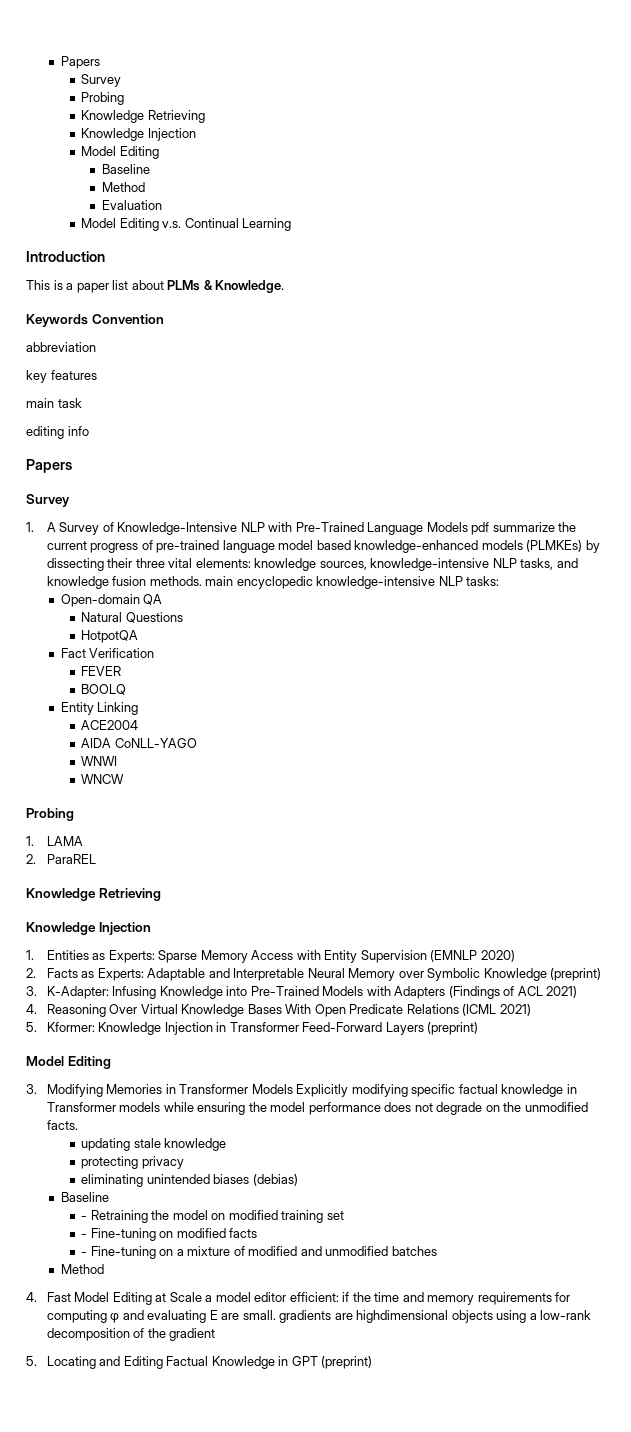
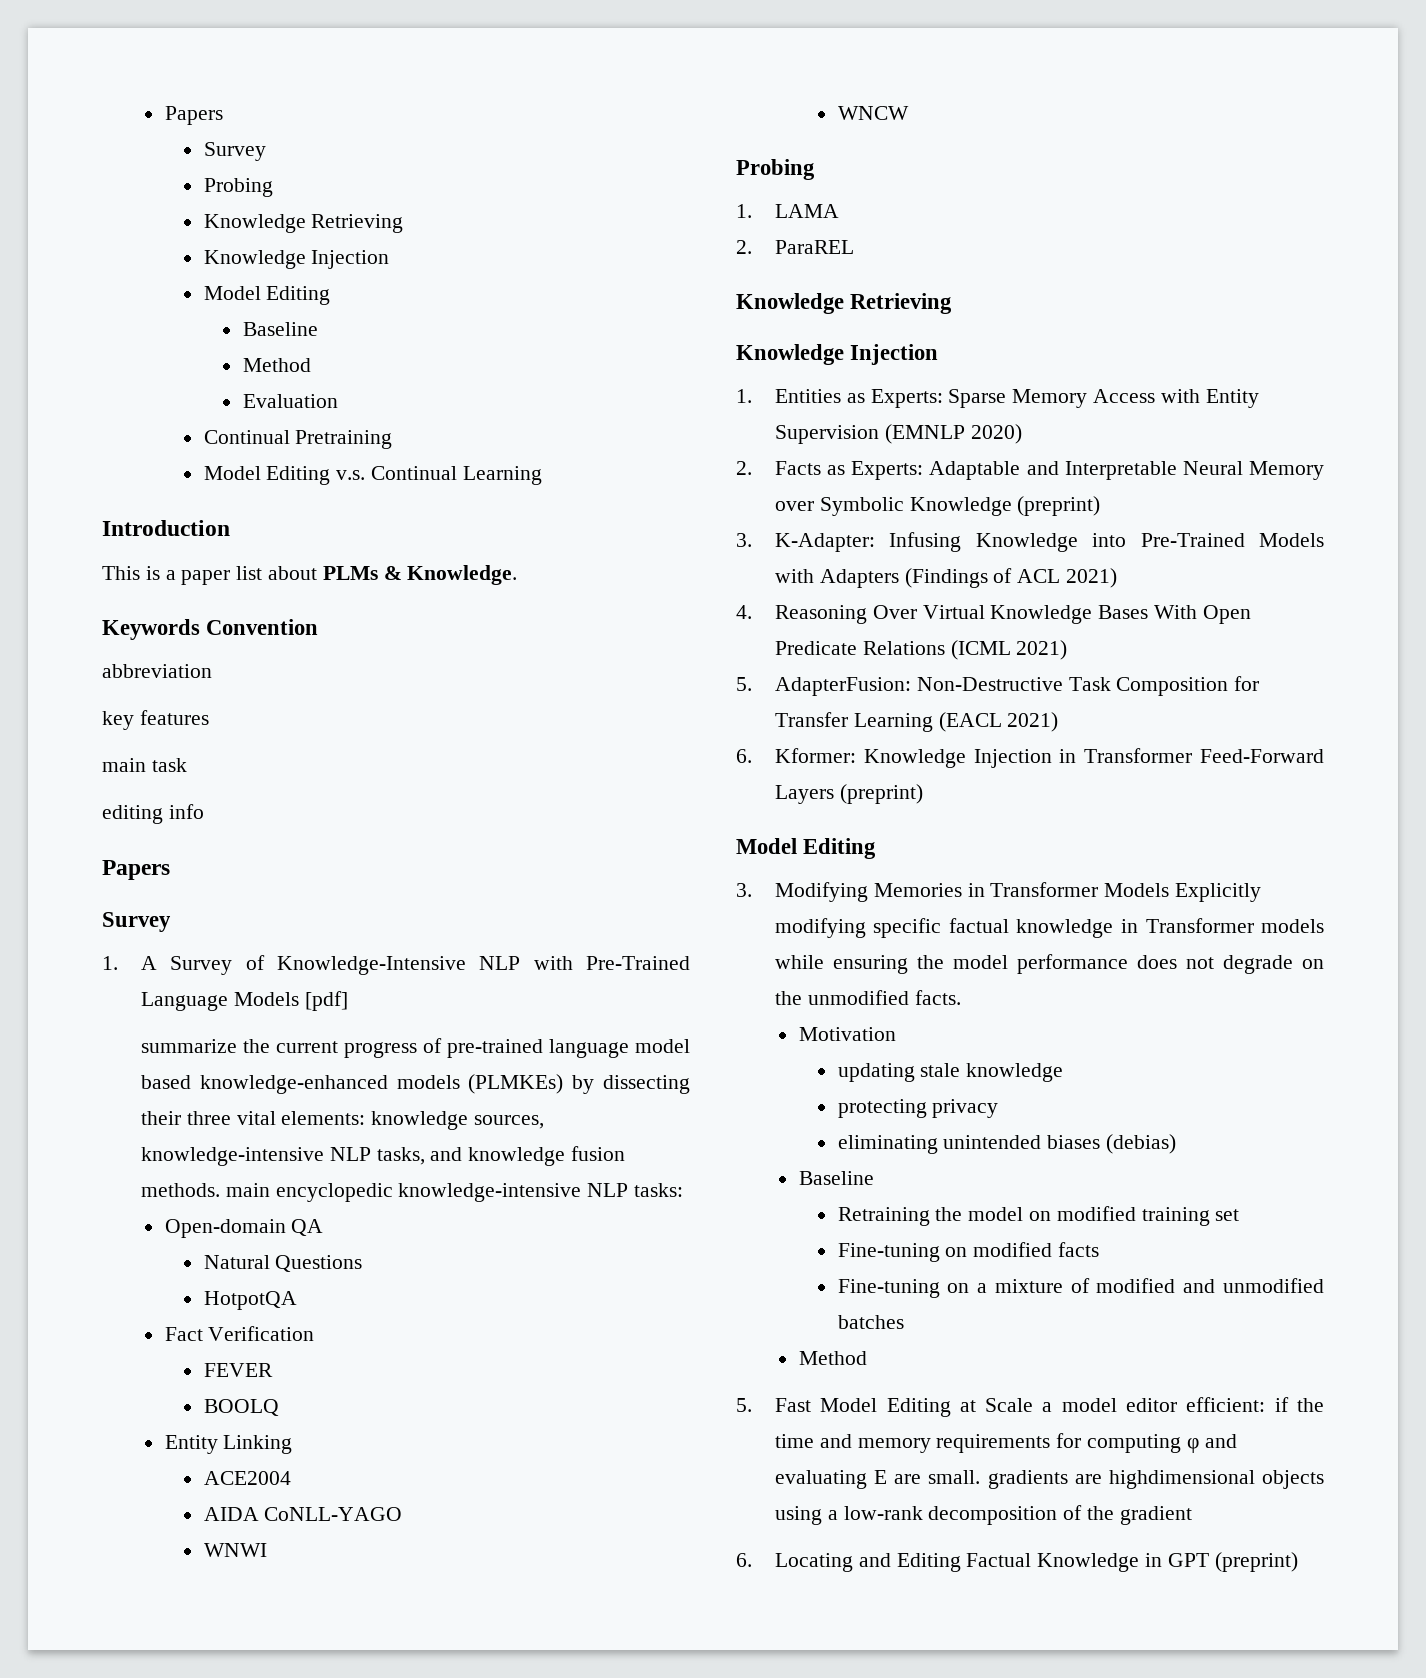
+ Continual Pretraining
- 1. A Survey of Knowledge-Intensive NLP with Pre-Trained Language Models pdf summarize the current progress of pre-trained language model based knowledge-enhanced models (PLMKEs) by dissecting their three vital elements: knowledge sources, knowledge-intensive NLP tasks, and knowledge fusion methods. main encyclopedic knowledge-intensive NLP tasks:
+ 1. A Survey of Knowledge-Intensive NLP with Pre-Trained Language Models [pdf]
+ summarize the current progress of pre-trained language model based knowledge-enhanced models (PLMKEs) by dissecting their three vital elements: knowledge sources, knowledge-intensive NLP tasks, and knowledge fusion methods. main encyclopedic knowledge-intensive NLP tasks:
- 5. Kformer: Knowledge Injection in Transformer Feed-Forward Layers (preprint)
+ 5. AdapterFusion: Non-Destructive Task Composition for Transfer Learning (EACL 2021)
+ 6. Kformer: Knowledge Injection in Transformer Feed-Forward Layers (preprint)
+ Motivation
- - Retraining the model on modified training set
+ Retraining the model on modified training set
- - Fine-tuning on modified facts
+ Fine-tuning on modified facts
- - Fine-tuning on a mixture of modified and unmodified batches
+ Fine-tuning on a mixture of modified and unmodified batches
- 4. Fast Model Editing at Scale a model editor efficient: if the time and memory requirements for computing φ and evaluating E are small. gradients are highdimensional objects using a low-rank decomposition of the gradient
+ 5. Fast Model Editing at Scale a model editor efficient: if the time and memory requirements for computing φ and evaluating E are small. gradients are highdimensional objects using a low-rank decomposition of the gradient
- 5. Locating and Editing Factual Knowledge in GPT (preprint)
+ 6. Locating and Editing Factual Knowledge in GPT (preprint)

